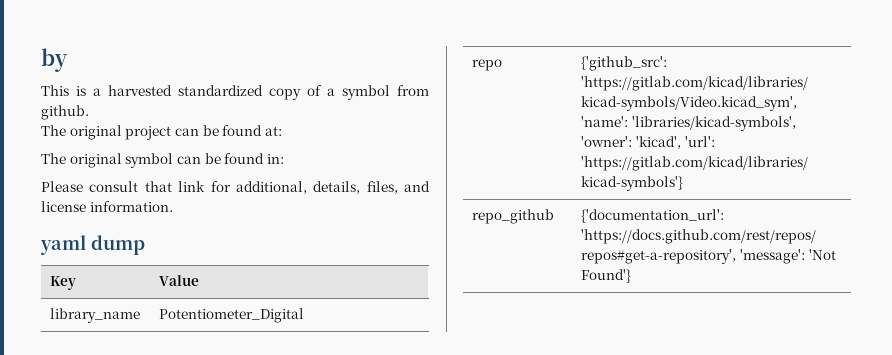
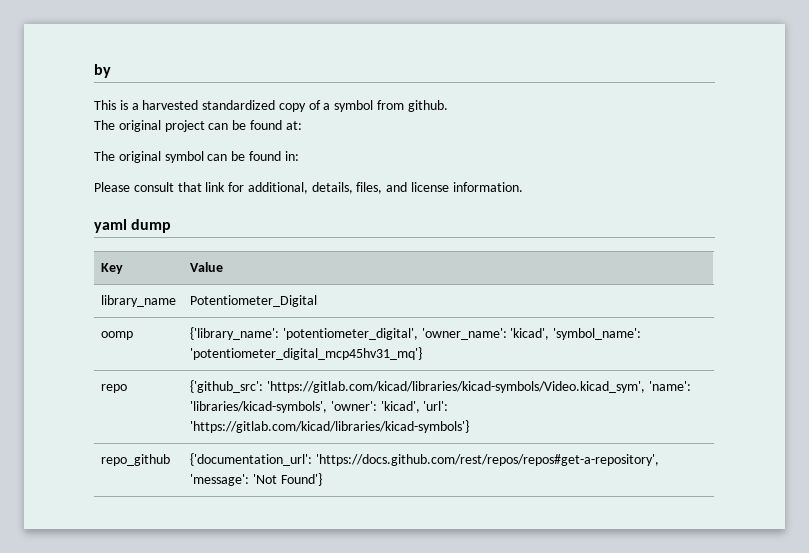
+ oomp | {'library_name': 'potentiometer_digital', 'owner_name': 'kicad', 'symbol_name': 'potentiometer_digital_mcp45hv31_mq'}

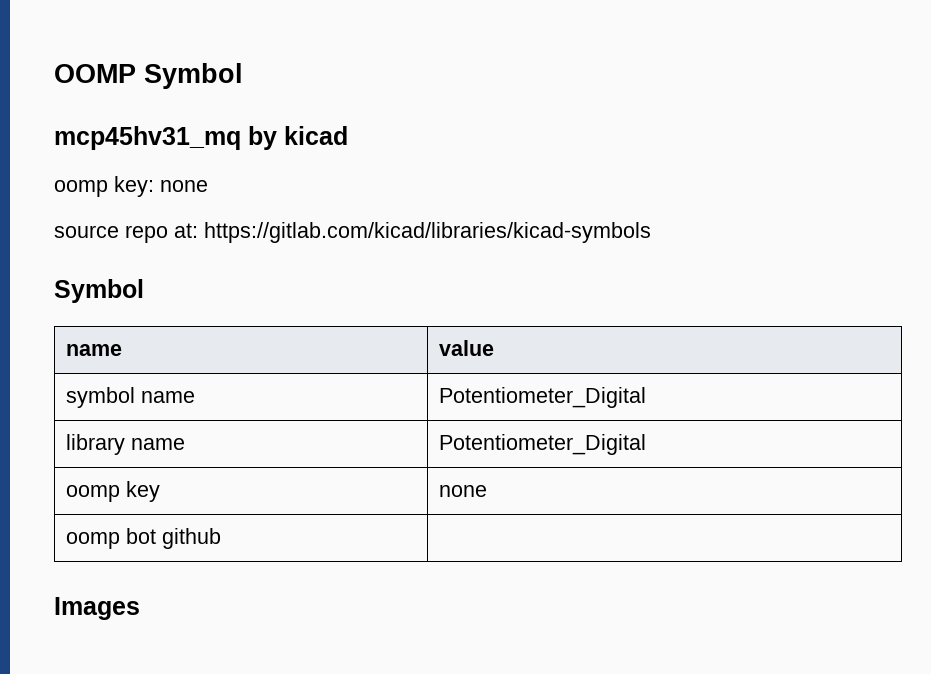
- by
- This is a harvested standardized copy of a symbol from github.
- The original project can be found at:
- The original symbol can be found in:
- Please consult that link for additional, details, files, and license information.
- yaml dump
- Key | Value
- library_name | Potentiometer_Digital
- oomp | {'library_name': 'potentiometer_digital', 'owner_name': 'kicad', 'symbol_name': 'potentiometer_digital_mcp45hv31_mq'}
- repo | {'github_src': 'https://gitlab.com/kicad/libraries/kicad-symbols/Video.kicad_sym', 'name': 'libraries/kicad-symbols', 'owner': 'kicad', 'url': 'https://gitlab.com/kicad/libraries/kicad-symbols'}
- repo_github | {'documentation_url': 'https://docs.github.com/rest/repos/repos#get-a-repository', 'message': 'Not Found'}
+ OOMP Symbol
+ mcp45hv31_mq by kicad
+ oomp key: none
+ source repo at: https://gitlab.com/kicad/libraries/kicad-symbols
+ Symbol
+ name | value
+ symbol name | Potentiometer_Digital
+ library name | Potentiometer_Digital
+ oomp key | none
+ oomp bot github |
+ Images

